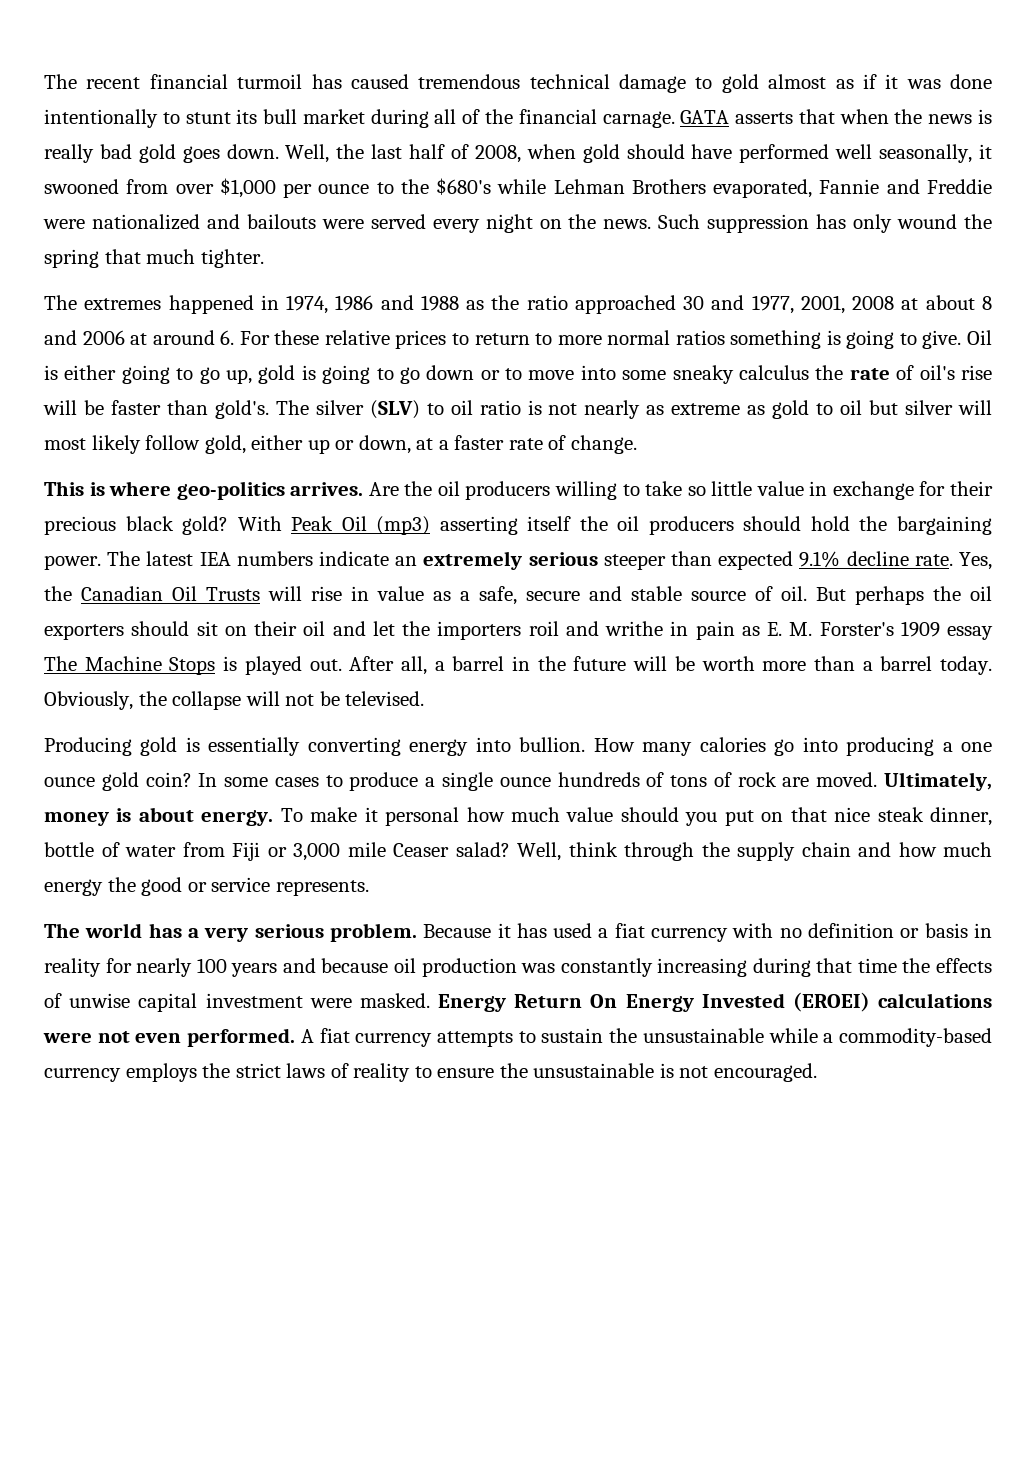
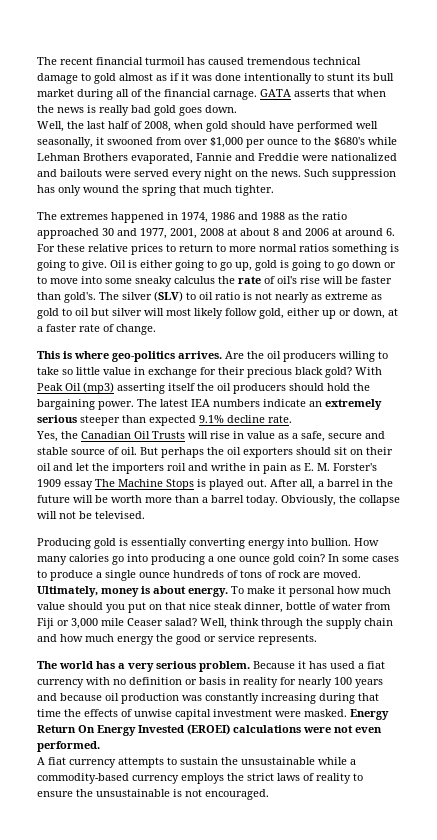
- GATA asserts that when the news is really bad gold goes down. Well, the last half of 2008, when gold should have performed well seasonally, it swooned from over $1,000 per ounce to the $680's while Lehman Brothers evaporated, Fannie and Freddie were nationalized and bailouts were served every night on the news.
+ GATA asserts that when the news is really bad gold goes down.
+ Well, the last half of 2008, when gold should have performed well seasonally, it swooned from over $1,000 per ounce to the $680's while Lehman Brothers evaporated, Fannie and Freddie were nationalized and bailouts were served every night on the news.
- The latest IEA numbers indicate an extremely serious steeper than expected 9.1% decline rate. Yes, the Canadian Oil Trusts will rise in value as a safe, secure and stable source of oil.
+ The latest IEA numbers indicate an extremely serious steeper than expected 9.1% decline rate.
+ Yes, the Canadian Oil Trusts will rise in value as a safe, secure and stable source of oil.
- Energy Return On Energy Invested (EROEI) calculations were not even performed. A fiat currency attempts to sustain the unsustainable while a commodity-based currency employs the strict laws of reality to ensure the unsustainable is not encouraged.
+ Energy Return On Energy Invested (EROEI) calculations were not even performed.
+ A fiat currency attempts to sustain the unsustainable while a commodity-based currency employs the strict laws of reality to ensure the unsustainable is not encouraged.

